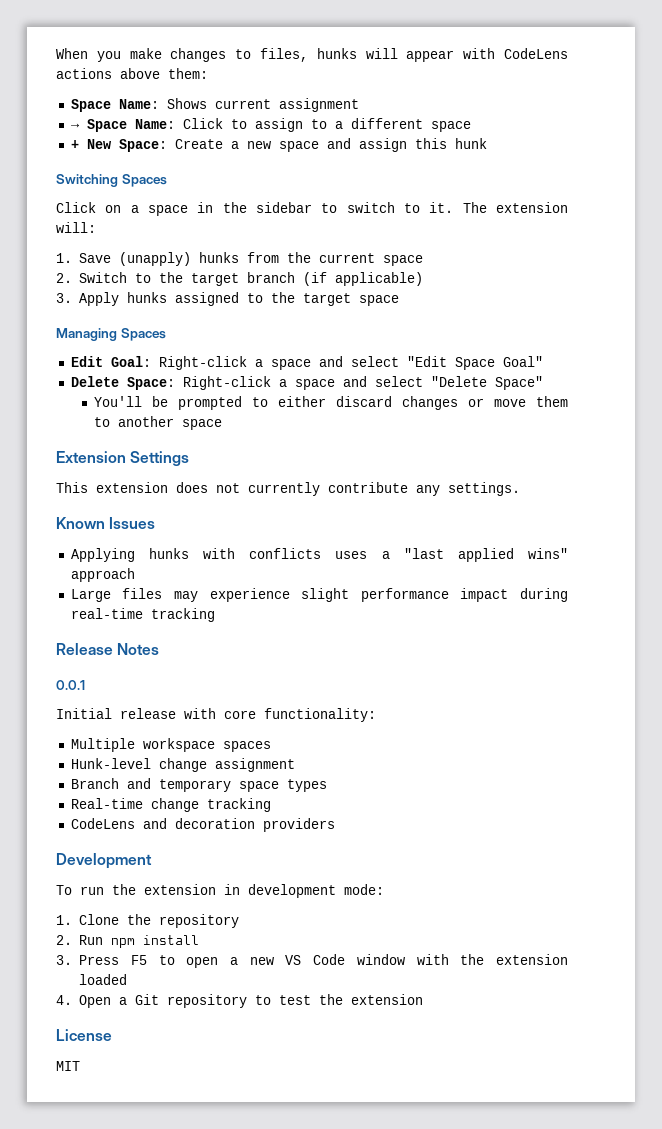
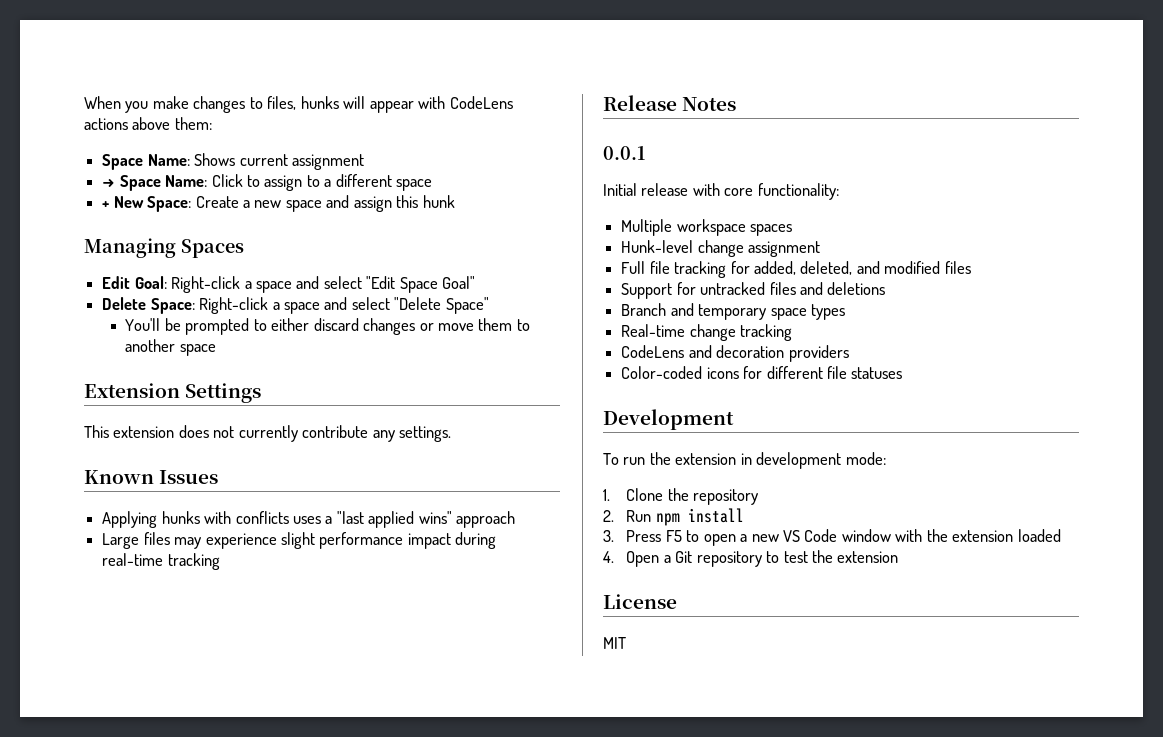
- Switching Spaces
- Click on a space in the sidebar to switch to it. The extension will:
- 1. Save (unapply) hunks from the current space
- 2. Switch to the target branch (if applicable)
- 3. Apply hunks assigned to the target space
+ Full file tracking for added, deleted, and modified files
+ Support for untracked files and deletions
+ Color-coded icons for different file statuses

